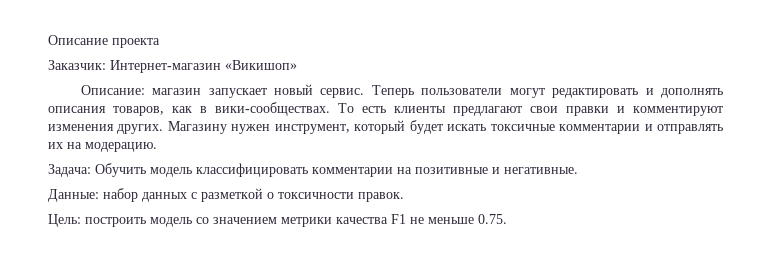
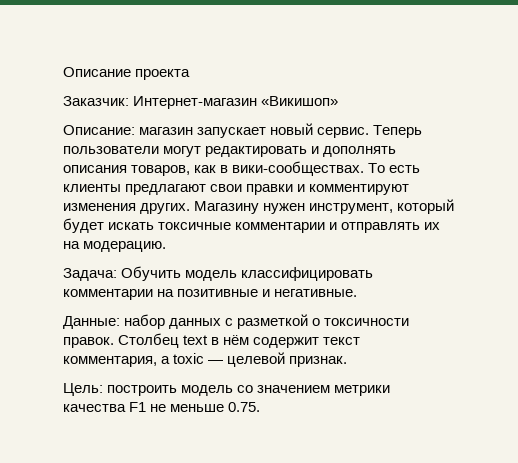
+ Столбец text в нём содержит текст комментария, а toxic — целевой признак.

